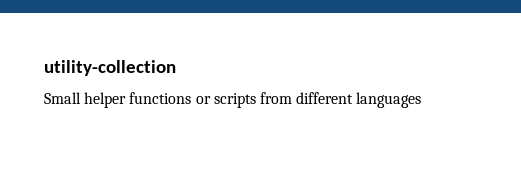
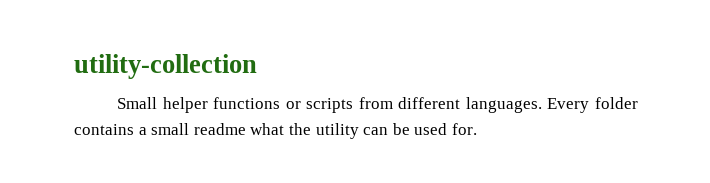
- Small helper functions or scripts from different languages
+ Small helper functions or scripts from different languages. Every folder contains a small readme what the utility can be used for.

